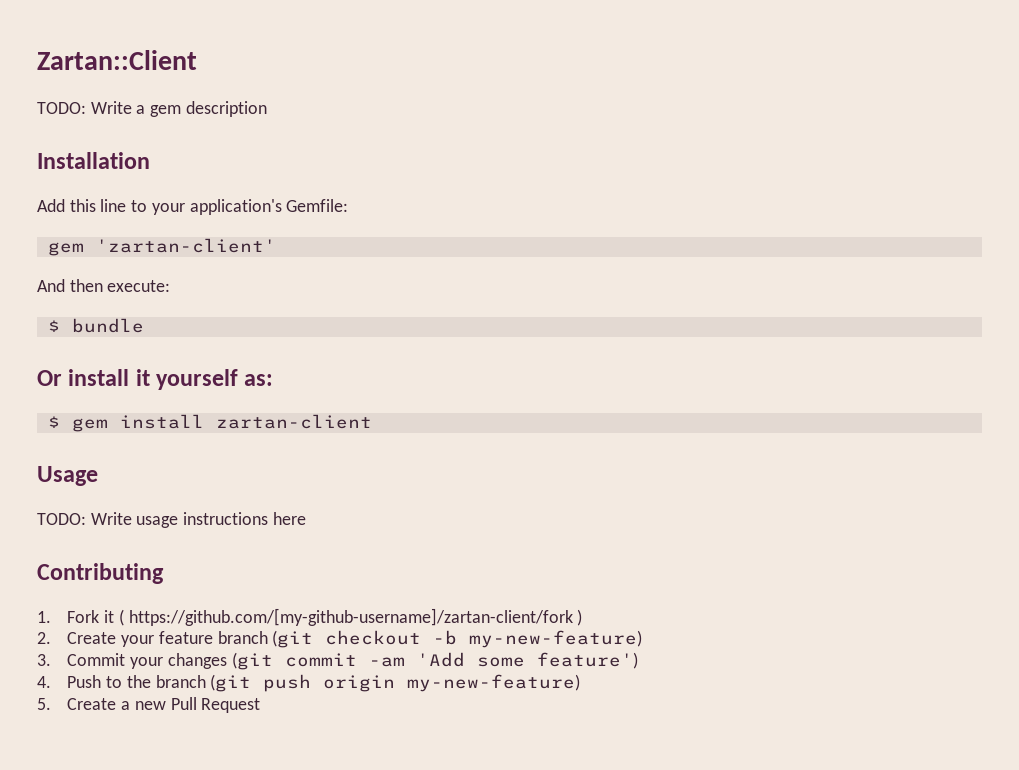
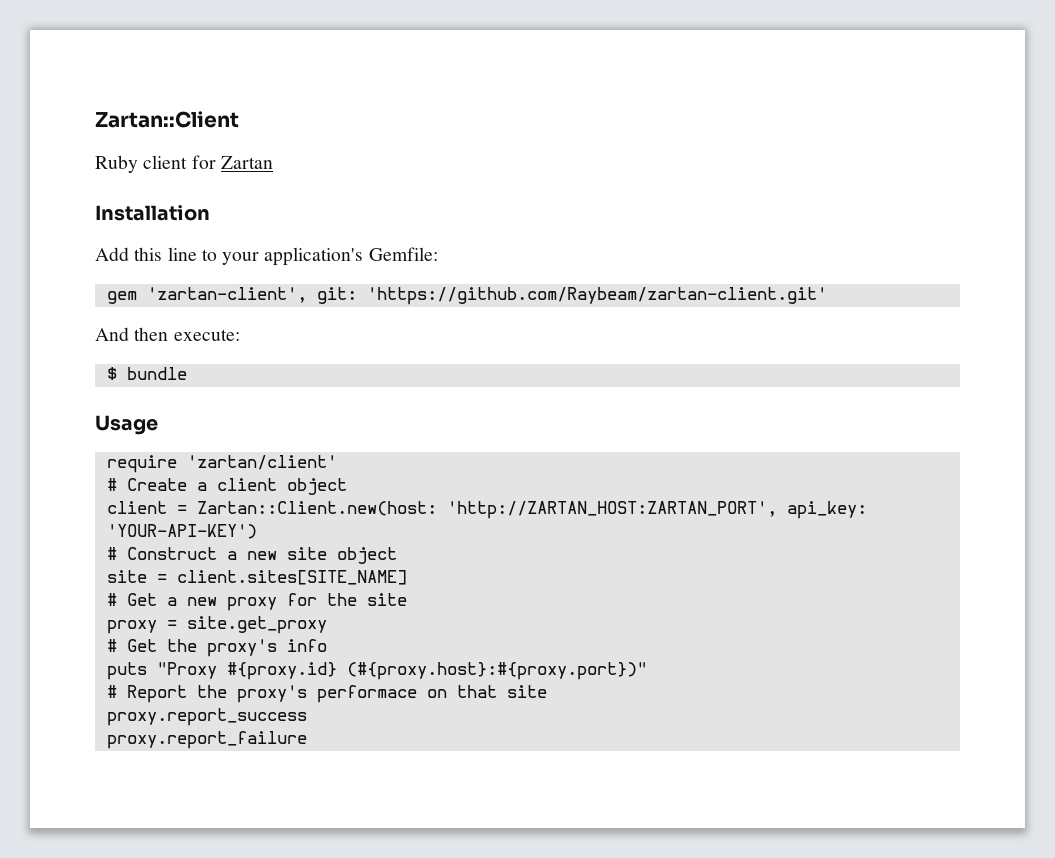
- TODO: Write a gem description
+ Ruby client for Zartan
- gem 'zartan-client'
+ gem 'zartan-client', git: 'https://github.com/Raybeam/zartan-client.git'
- Or install it yourself as:
- $ gem install zartan-client
  Usage
- TODO: Write usage instructions here
- Contributing
- 1. Fork it ( https://github.com/[my-github-username]/zartan-client/fork )
- 2. Create your feature branch (git checkout -b my-new-feature)
- 3. Commit your changes (git commit -am 'Add some feature')
- 4. Push to the branch (git push origin my-new-feature)
- 5. Create a new Pull Request
+ require 'zartan/client'
+ # Create a client object
+ client = Zartan::Client.new(host: 'http://ZARTAN_HOST:ZARTAN_PORT', api_key: 'YOUR-API-KEY')
+ # Construct a new site object
+ site = client.sites[SITE_NAME]
+ # Get a new proxy for the site
+ proxy = site.get_proxy
+ # Get the proxy's info
+ puts "Proxy #{proxy.id} (#{proxy.host}:#{proxy.port})"
+ # Report the proxy's performace on that site
+ proxy.report_success
+ proxy.report_failure

